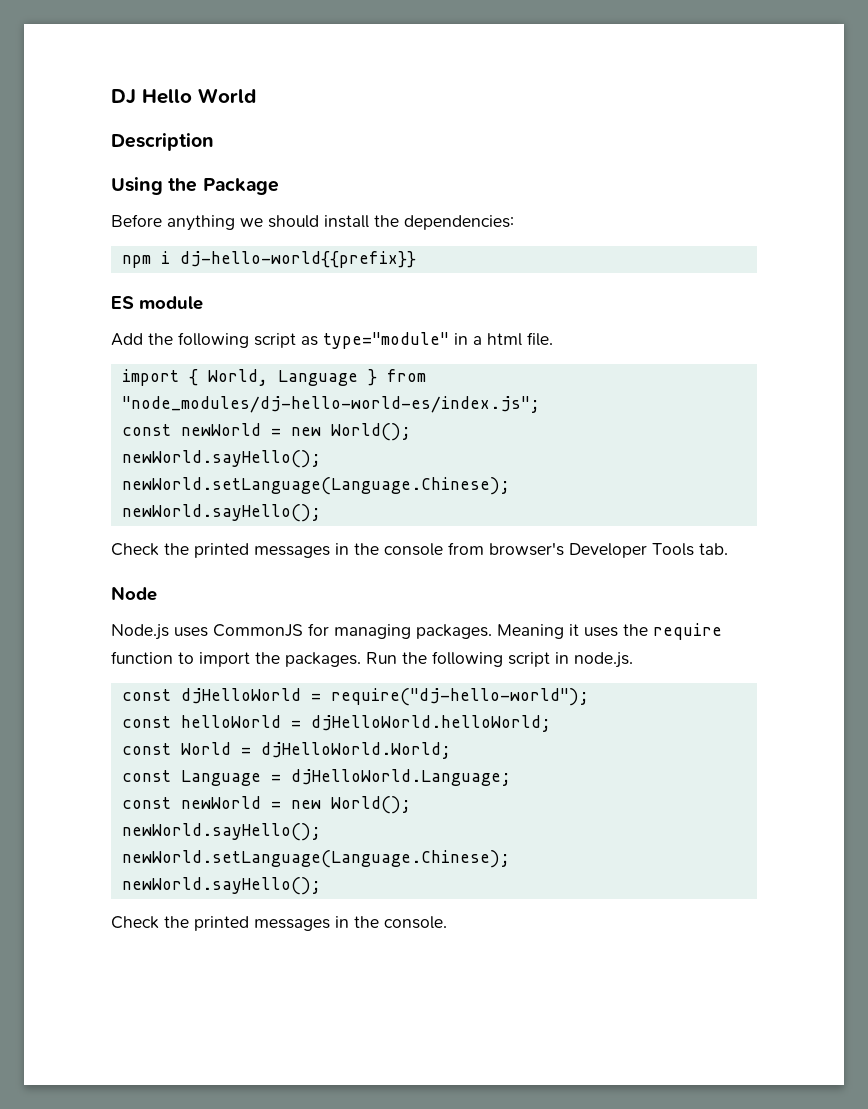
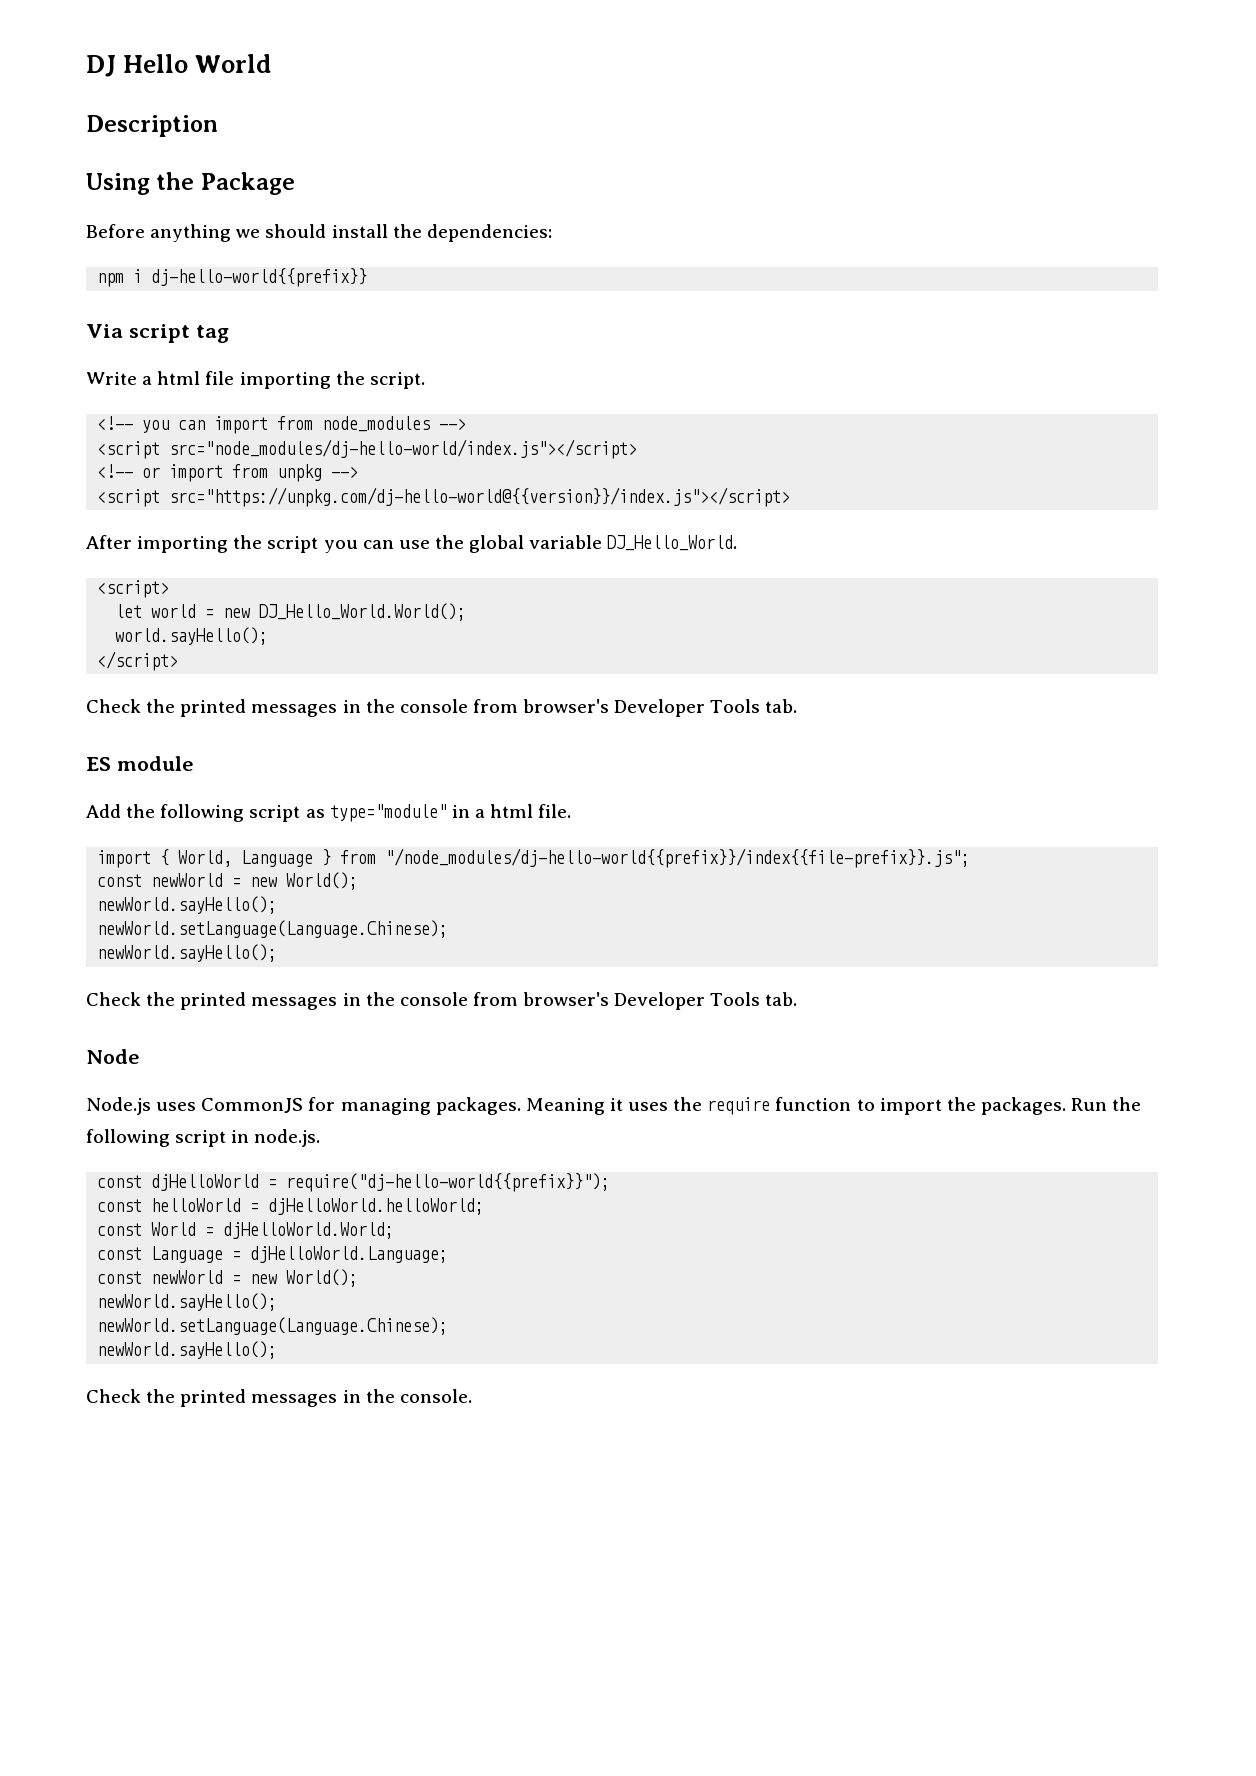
+ Via script tag
+ Write a html file importing the script.
+ <!-- you can import from node_modules -->
+ <script src="node_modules/dj-hello-world/index.js"></script>
+ <!-- or import from unpkg -->
+ <script src="https://unpkg.com/dj-hello-world@{{version}}/index.js"></script>
+ After importing the script you can use the global variable DJ_Hello_World.
+ <script>
+ let world = new DJ_Hello_World.World();
+ world.sayHello();
+ </script>
+ Check the printed messages in the console from browser's Developer Tools tab.
- import { World, Language } from "node_modules/dj-hello-world-es/index.js";
+ import { World, Language } from "/node_modules/dj-hello-world{{prefix}}/index{{file-prefix}}.js";
- const djHelloWorld = require("dj-hello-world");
+ const djHelloWorld = require("dj-hello-world{{prefix}}");

